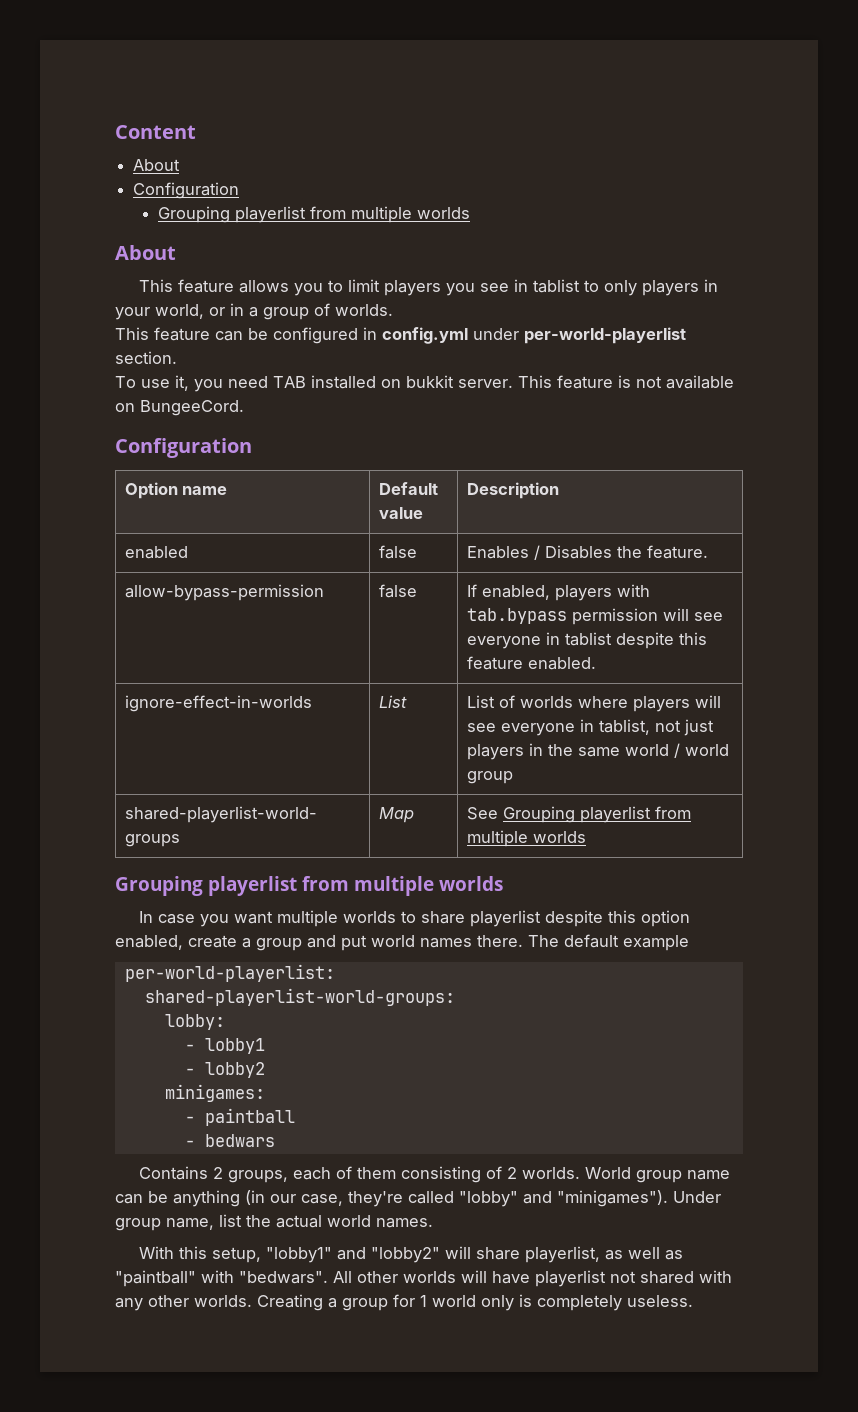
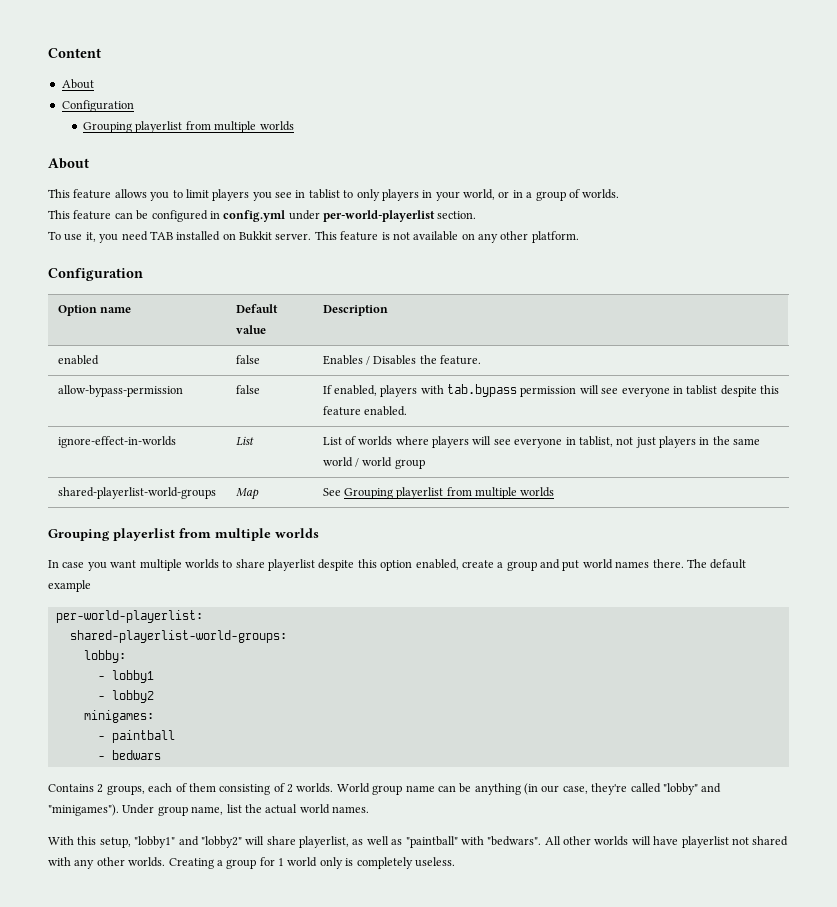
- To use it, you need TAB installed on bukkit server.
+ To use it, you need TAB installed on Bukkit server.
- This feature is not available on BungeeCord.
+ This feature is not available on any other platform.

